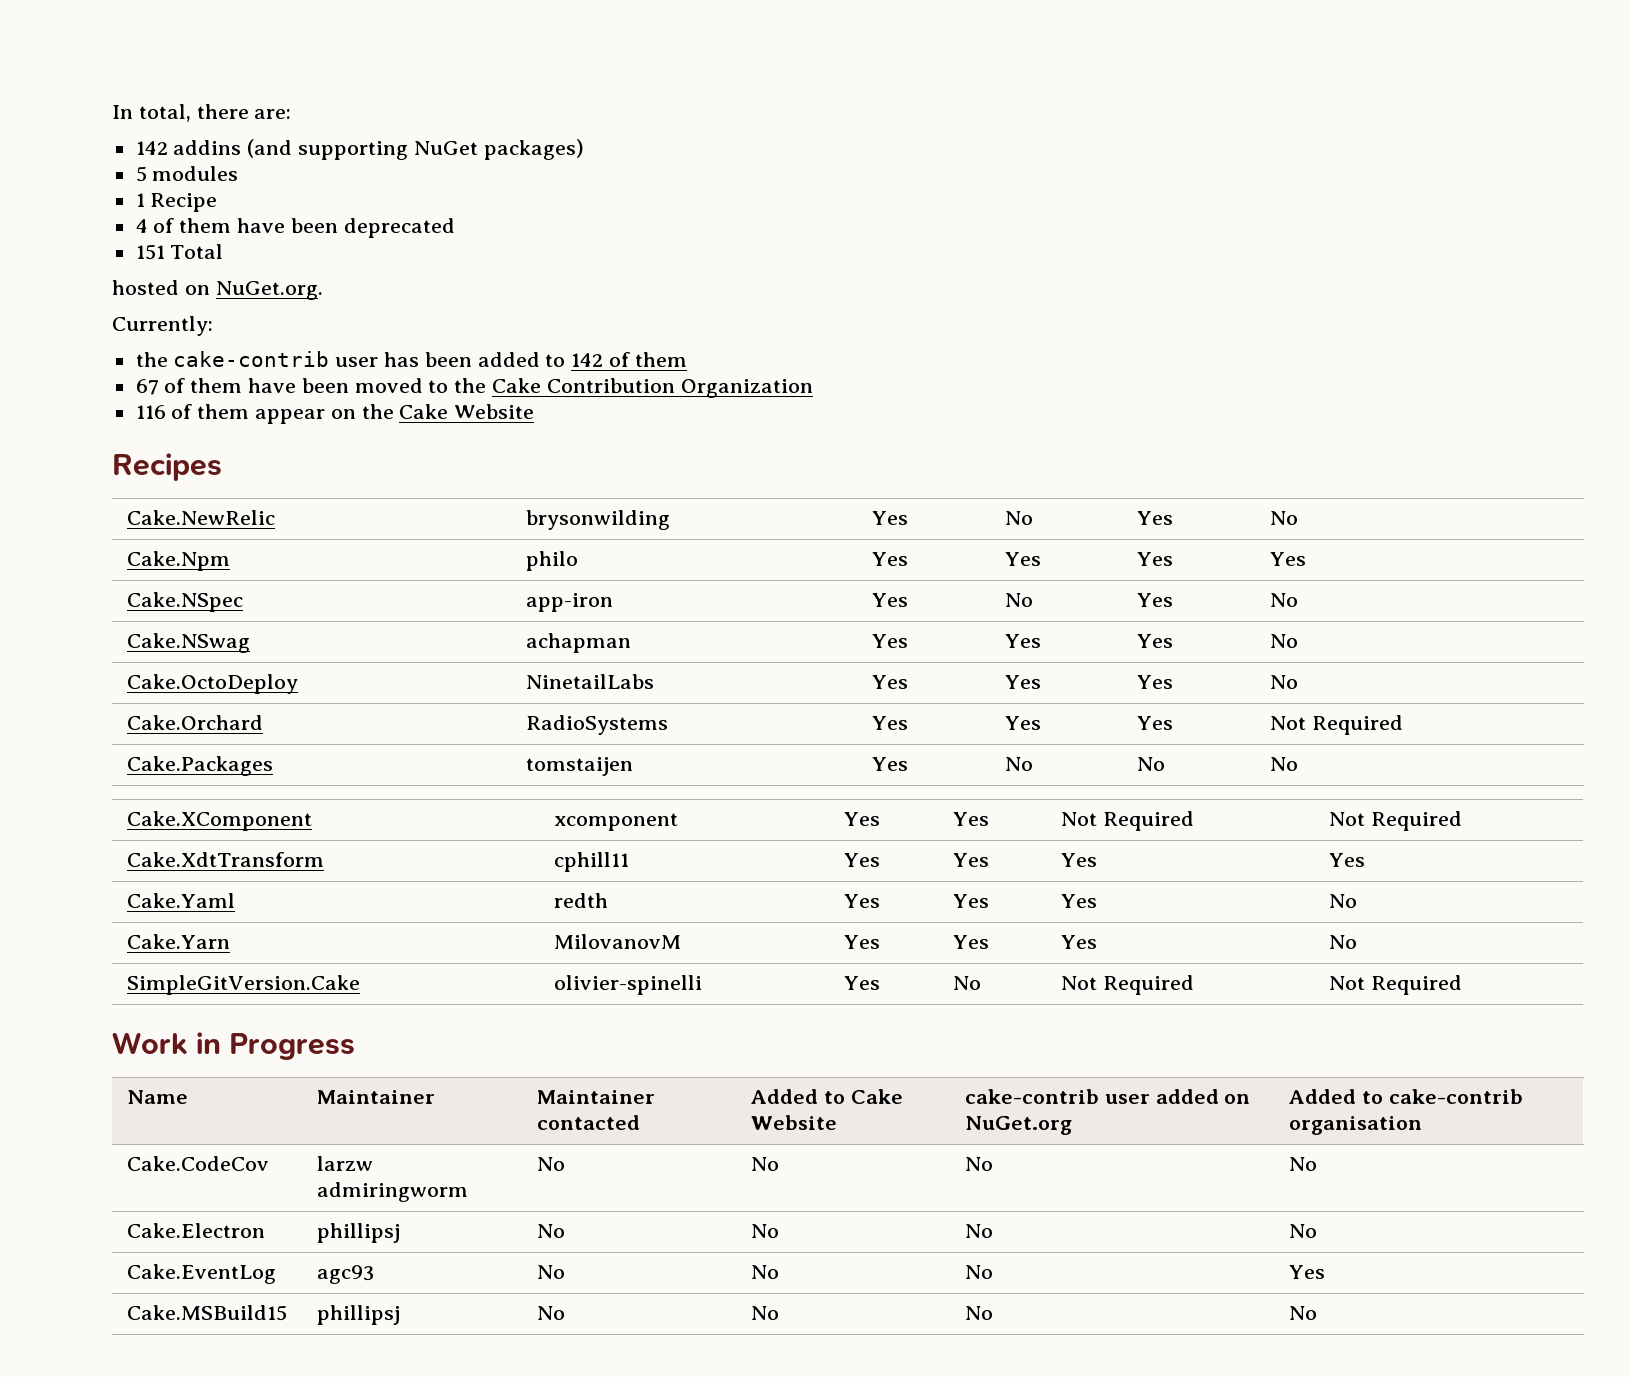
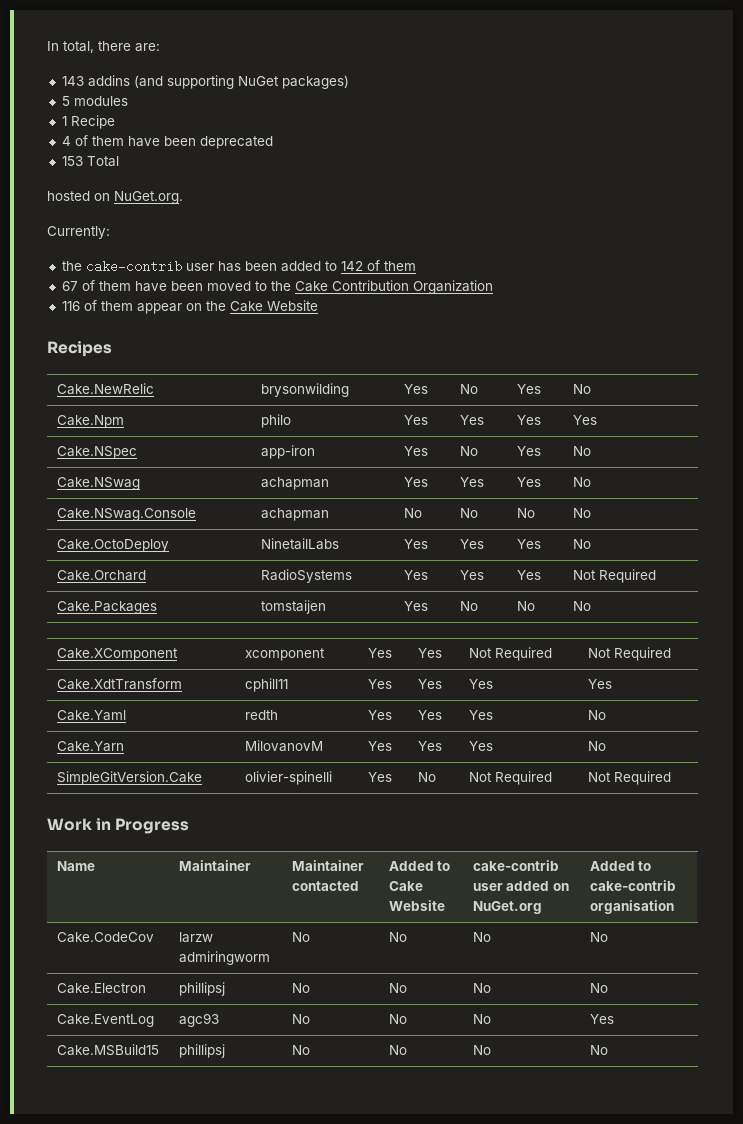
- 142 addins (and supporting NuGet packages)
+ 143 addins (and supporting NuGet packages)
- 151 Total
+ 153 Total
+ Cake.NSwag.Console | achapman | No | No | No | No

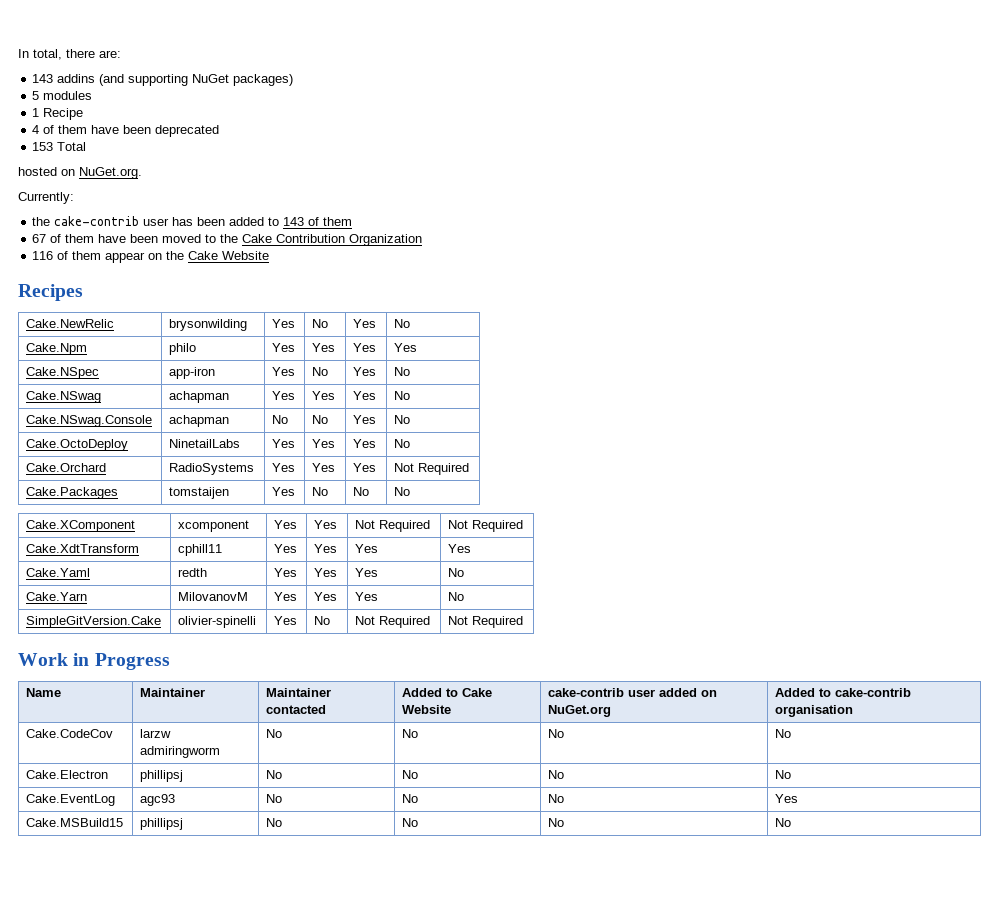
- the cake-contrib user has been added to 142 of them
+ the cake-contrib user has been added to 143 of them
- Cake.NSwag.Console | achapman | No | No | No | No
+ Cake.NSwag.Console | achapman | No | No | Yes | No

